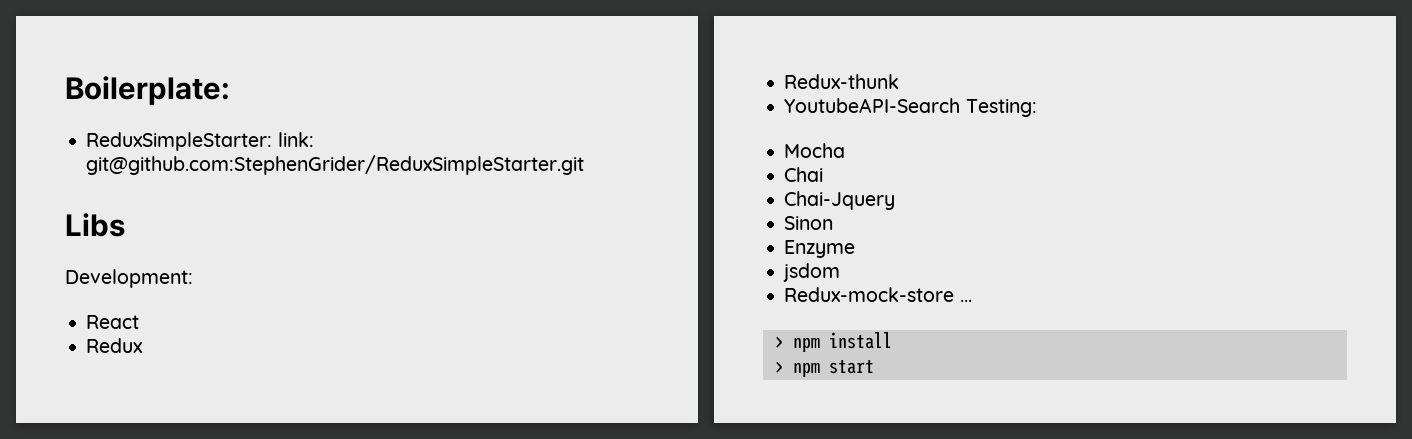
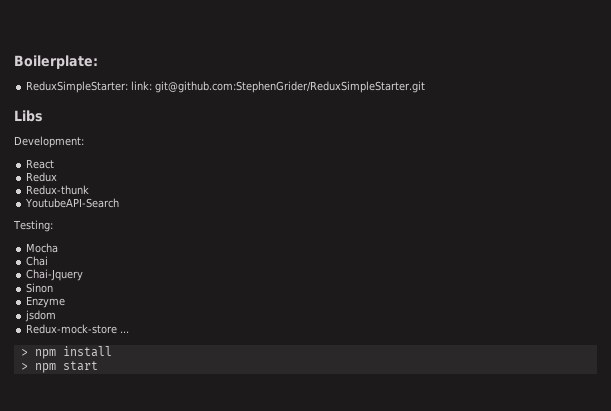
- YoutubeAPI-Search Testing:
+ YoutubeAPI-Search
+ Testing:

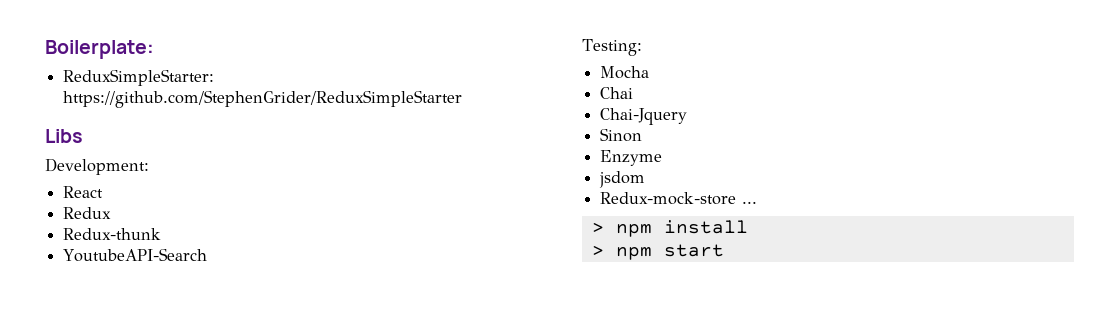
- ReduxSimpleStarter: link: git@github.com:StephenGrider/ReduxSimpleStarter.git
+ ReduxSimpleStarter: https://github.com/StephenGrider/ReduxSimpleStarter

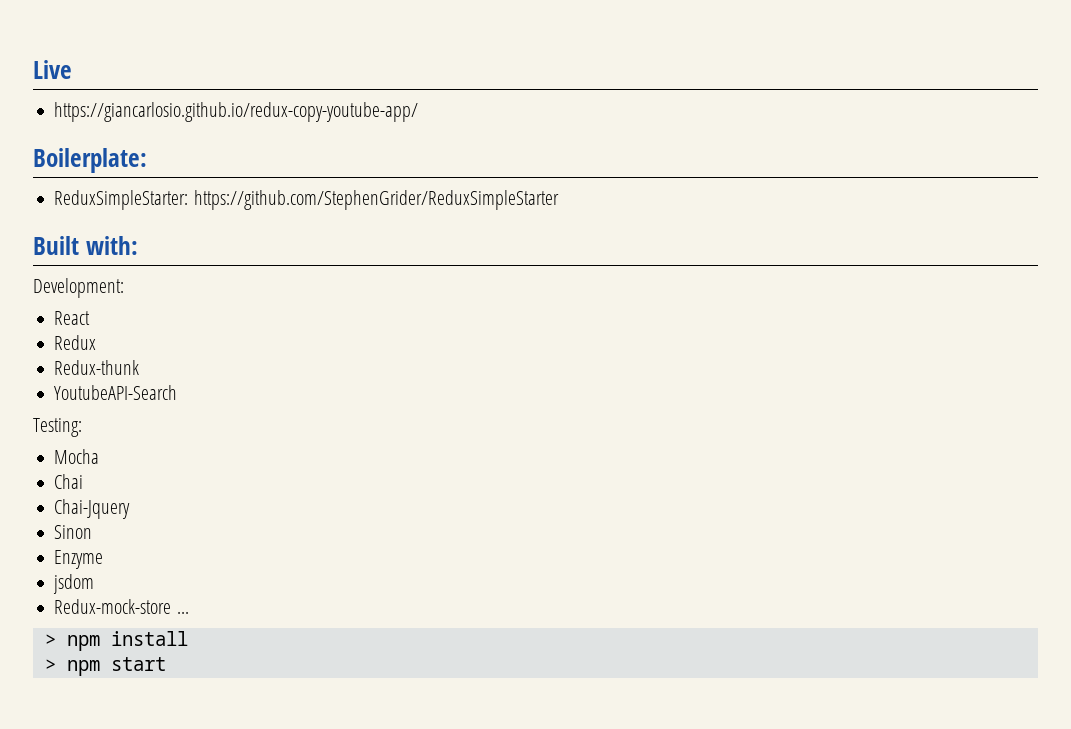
+ Live
+ https://giancarlosio.github.io/redux-copy-youtube-app/
- Libs
+ Built with:

